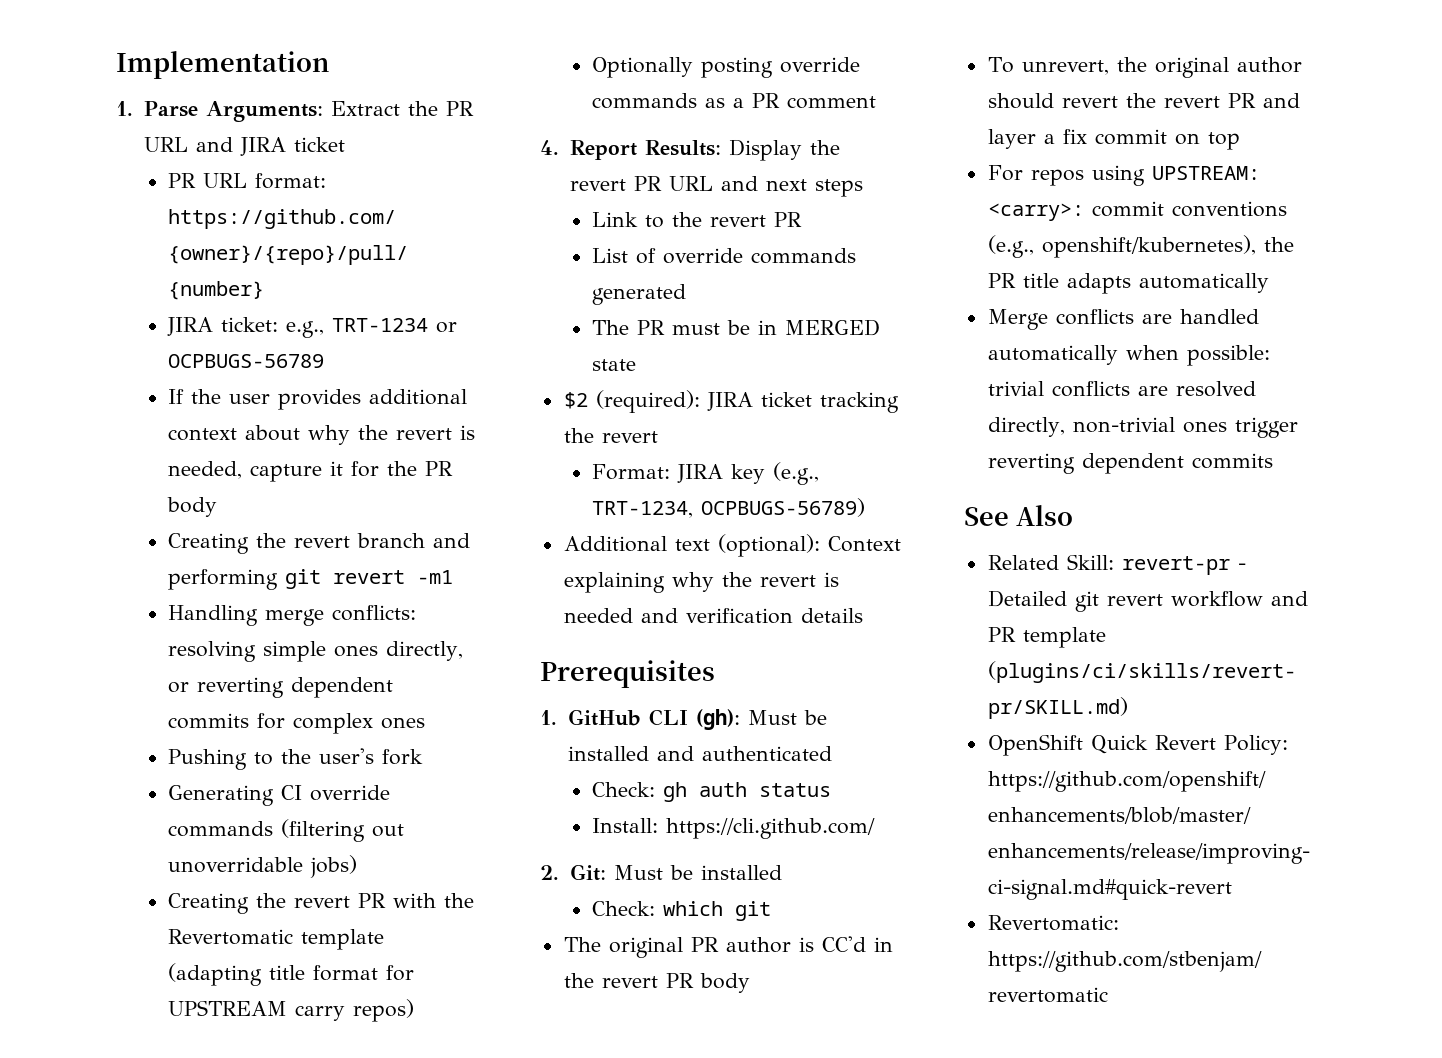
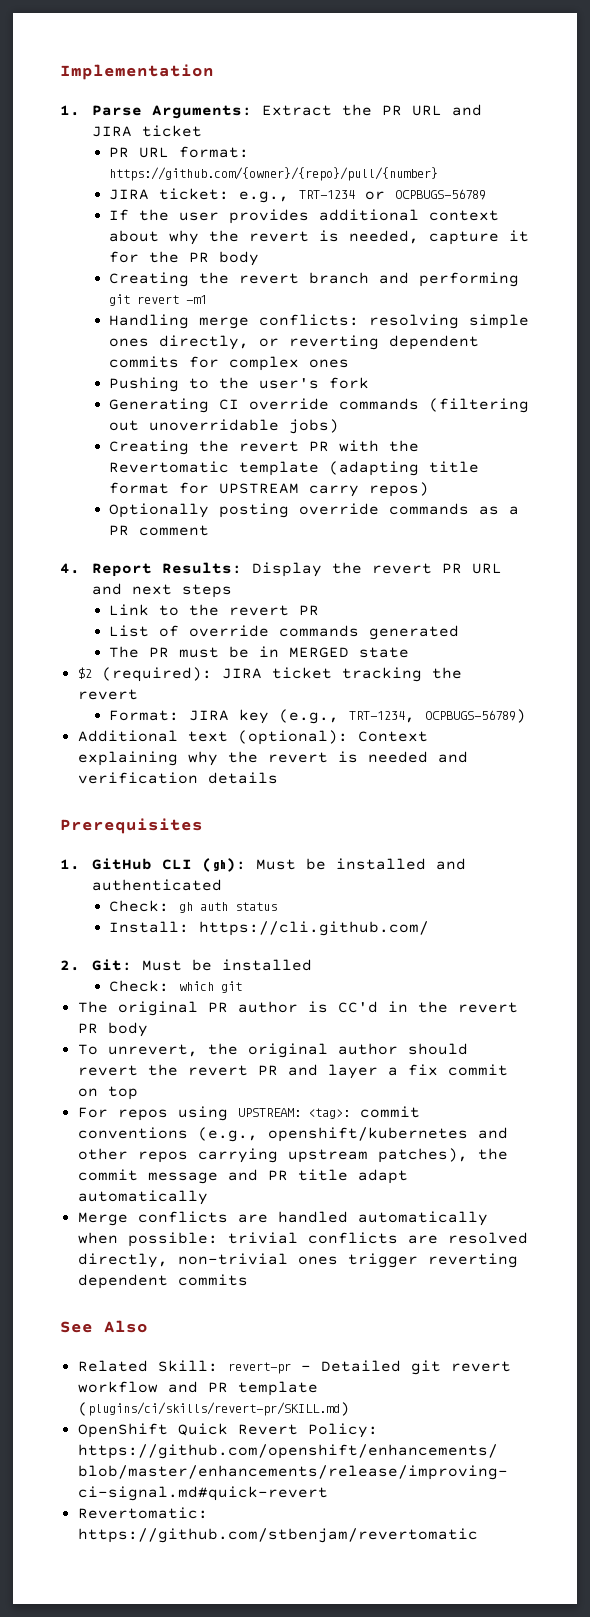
- For repos using UPSTREAM: <carry>: commit conventions (e.g., openshift/kubernetes), the PR title adapts automatically
+ For repos using UPSTREAM: <tag>: commit conventions (e.g., openshift/kubernetes and other repos carrying upstream patches), the commit message and PR title adapt automatically

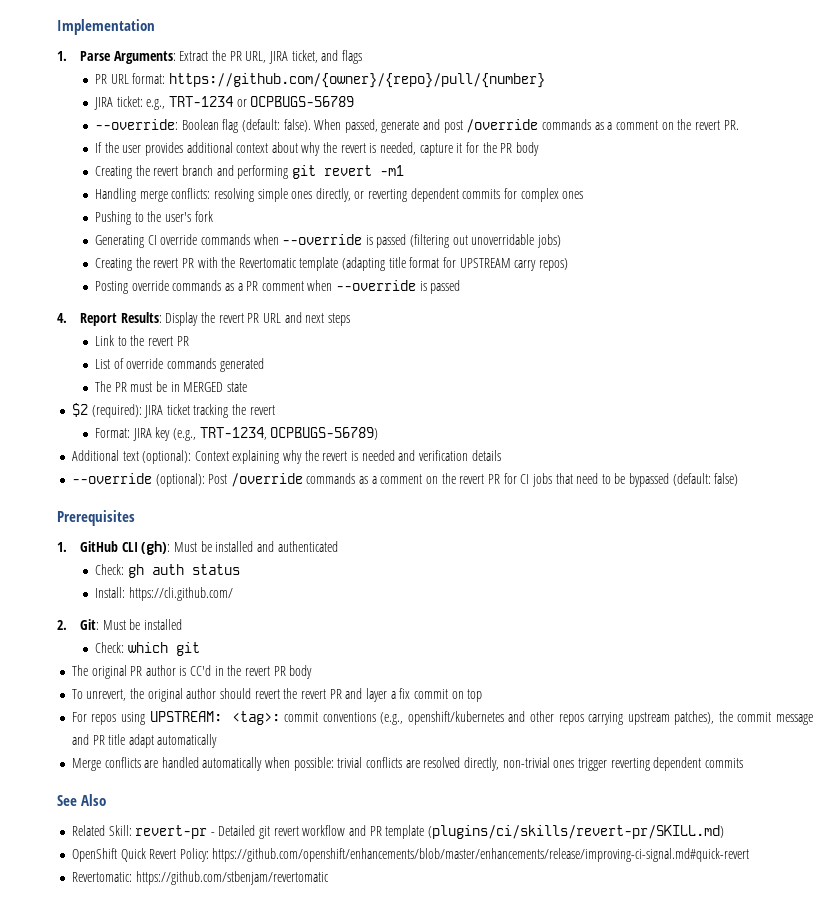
- 1. Parse Arguments: Extract the PR URL and JIRA ticket
+ 1. Parse Arguments: Extract the PR URL, JIRA ticket, and flags
+ --override: Boolean flag (default: false). When passed, generate and post /override commands as a comment on the revert PR.
- Generating CI override commands (filtering out unoverridable jobs)
+ Generating CI override commands when --override is passed (filtering out unoverridable jobs)
- Optionally posting override commands as a PR comment
+ Posting override commands as a PR comment when --override is passed
+ --override (optional): Post /override commands as a comment on the revert PR for CI jobs that need to be bypassed (default: false)

